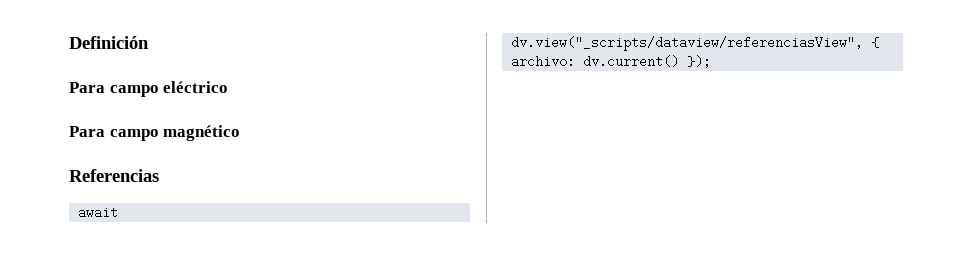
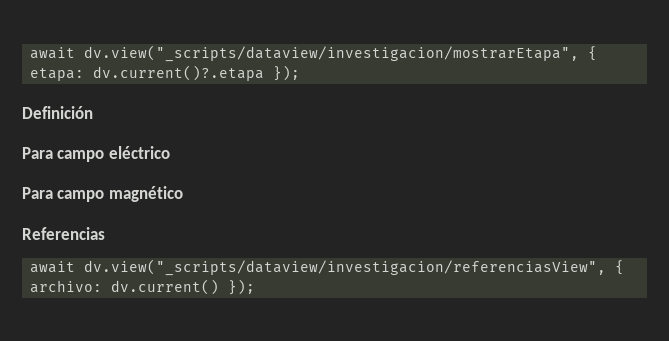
+ await dv.view("_scripts/dataview/investigacion/mostrarEtapa", { etapa: dv.current()?.etapa });
- await dv.view("_scripts/dataview/referenciasView", { archivo: dv.current() });
+ await dv.view("_scripts/dataview/investigacion/referenciasView", { archivo: dv.current() });

